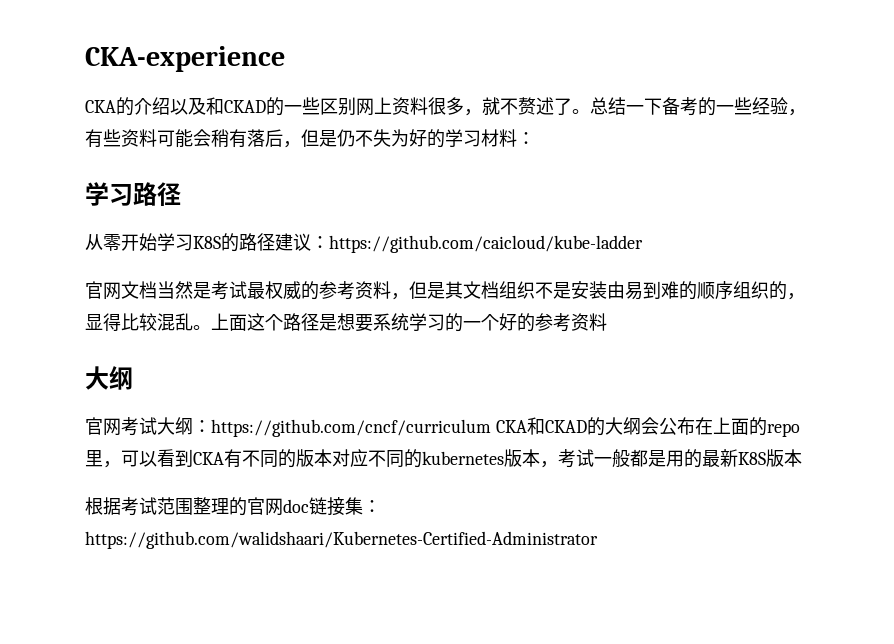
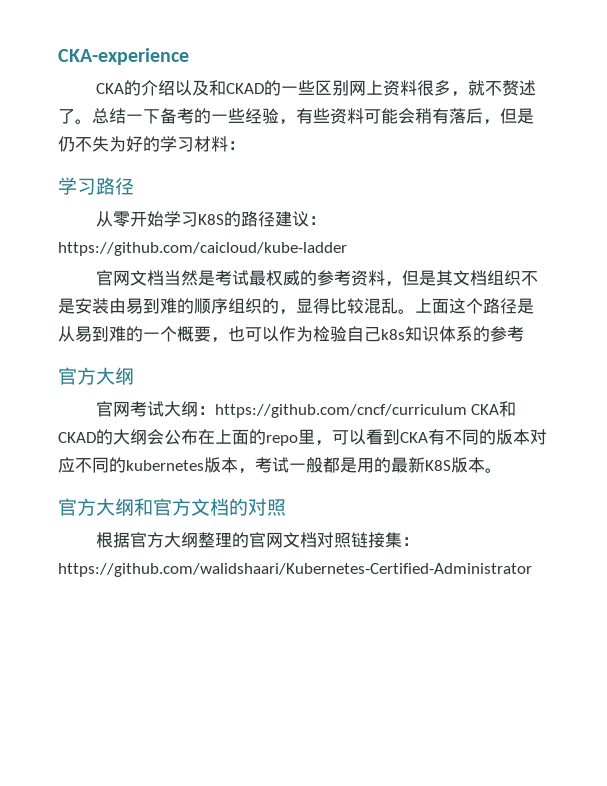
- 上面这个路径是想要系统学习的一个好的参考资料
- 大纲
+ 上面这个路径是从易到难的一个概要，也可以作为检验自己k8s知识体系的参考
+ 官方大纲
- 官网考试大纲：https://github.com/cncf/curriculum CKA和CKAD的大纲会公布在上面的repo里，可以看到CKA有不同的版本对应不同的kubernetes版本，考试一般都是用的最新K8S版本
+ 官网考试大纲：https://github.com/cncf/curriculum CKA和CKAD的大纲会公布在上面的repo里，可以看到CKA有不同的版本对应不同的kubernetes版本，考试一般都是用的最新K8S版本。
+ 官方大纲和官方文档的对照
- 根据考试范围整理的官网doc链接集：https://github.com/walidshaari/Kubernetes-Certified-Administrator
+ 根据官方大纲整理的官网文档对照链接集：https://github.com/walidshaari/Kubernetes-Certified-Administrator

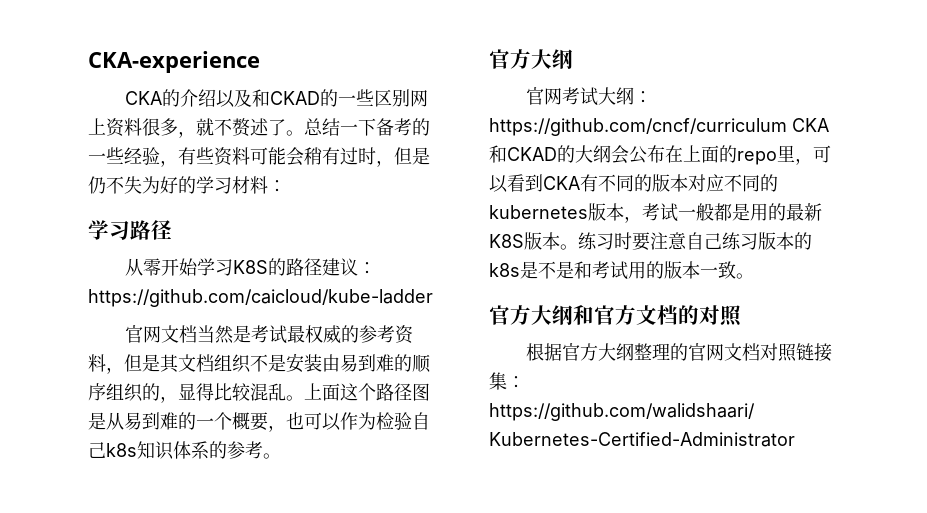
- 总结一下备考的一些经验，有些资料可能会稍有落后，但是仍不失为好的学习材料：
+ 总结一下备考的一些经验，有些资料可能会稍有过时，但是仍不失为好的学习材料：
- 上面这个路径是从易到难的一个概要，也可以作为检验自己k8s知识体系的参考
+ 上面这个路径图是从易到难的一个概要，也可以作为检验自己k8s知识体系的参考。
+ 练习时要注意自己练习版本的k8s是不是和考试用的版本一致。

